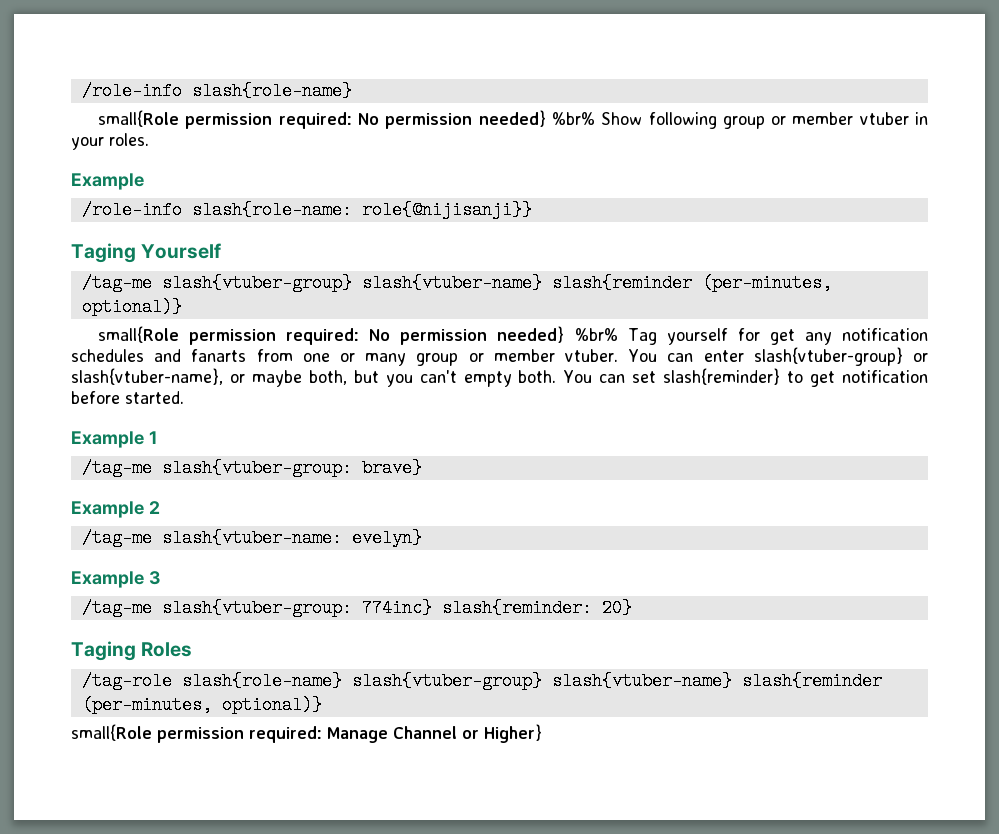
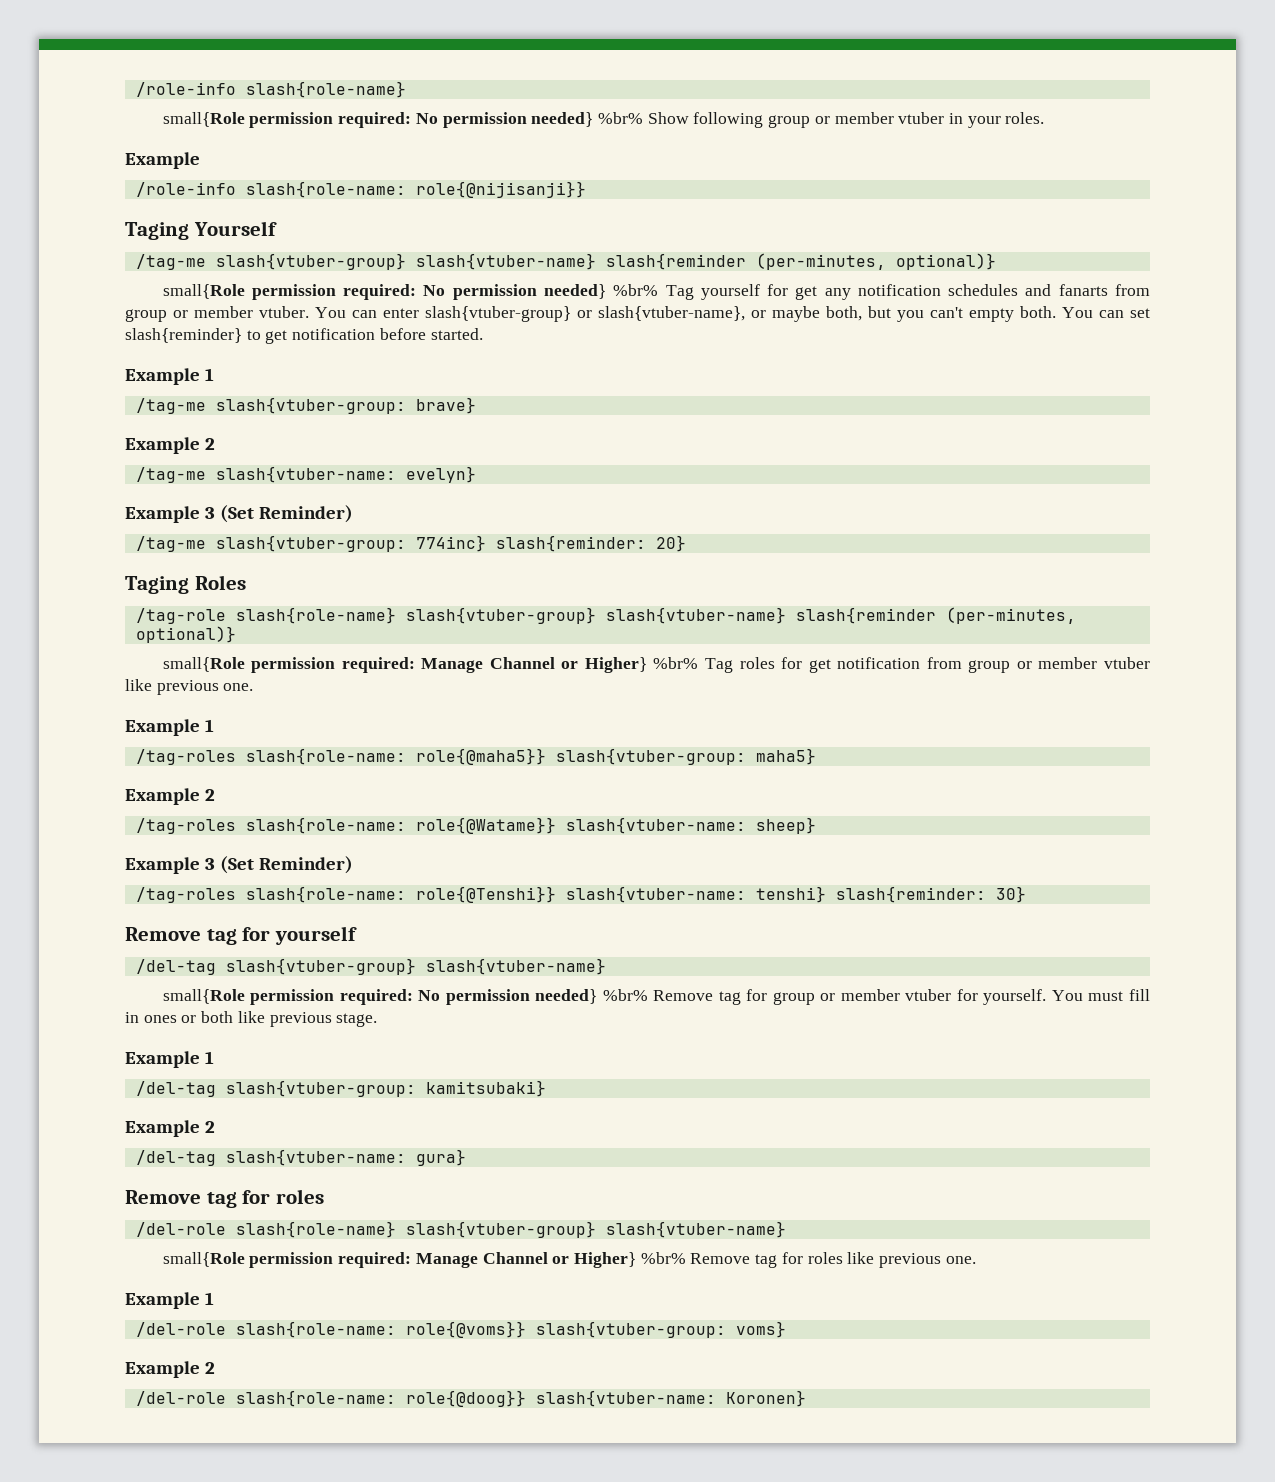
- small{Role permission required: No permission needed} %br% Tag yourself for get any notification schedules and fanarts from one or many group or member vtuber.
+ small{Role permission required: No permission needed} %br% Tag yourself for get any notification schedules and fanarts from group or member vtuber.
  /tag-me slash{vtuber-name: evelyn}
- Example 3
+ Example 3 (Set Reminder)
- small{Role permission required: Manage Channel or Higher}
+ small{Role permission required: Manage Channel or Higher} %br% Tag roles for get notification from group or member vtuber like previous one.
+ Example 1
+ /tag-roles slash{role-name: role{@maha5}} slash{vtuber-group: maha5}
+ Example 2
+ /tag-roles slash{role-name: role{@Watame}} slash{vtuber-name: sheep}
+ Example 3 (Set Reminder)
+ /tag-roles slash{role-name: role{@Tenshi}} slash{vtuber-name: tenshi} slash{reminder: 30}
+ Remove tag for yourself
+ /del-tag slash{vtuber-group} slash{vtuber-name}
+ small{Role permission required: No permission needed} %br% Remove tag for group or member vtuber for yourself. You must fill in ones or both like previous stage.
+ Example 1
+ /del-tag slash{vtuber-group: kamitsubaki}
+ Example 2
+ /del-tag slash{vtuber-name: gura}
+ Remove tag for roles
+ /del-role slash{role-name} slash{vtuber-group} slash{vtuber-name}
+ small{Role permission required: Manage Channel or Higher} %br% Remove tag for roles like previous one.
+ Example 1
+ /del-role slash{role-name: role{@voms}} slash{vtuber-group: voms}
+ Example 2
+ /del-role slash{role-name: role{@doog}} slash{vtuber-name: Koronen}

